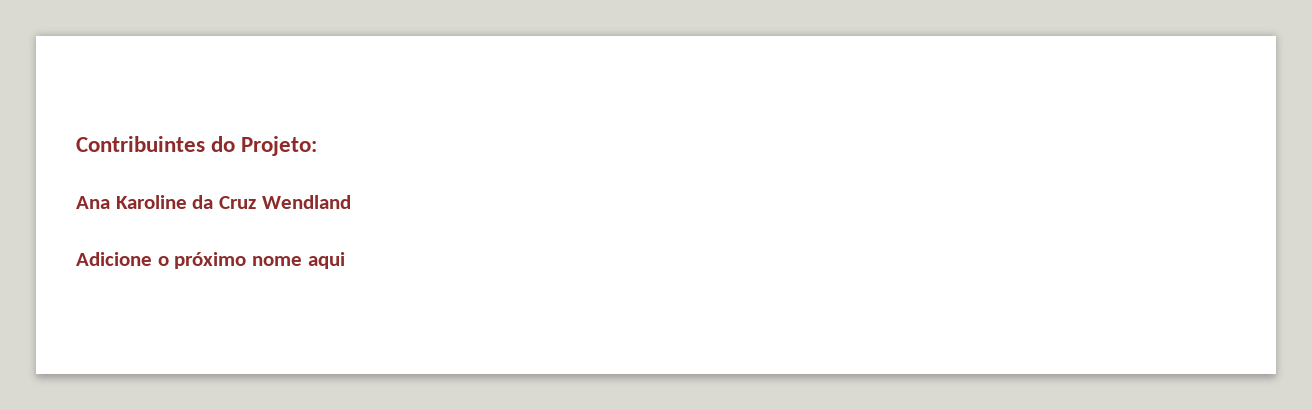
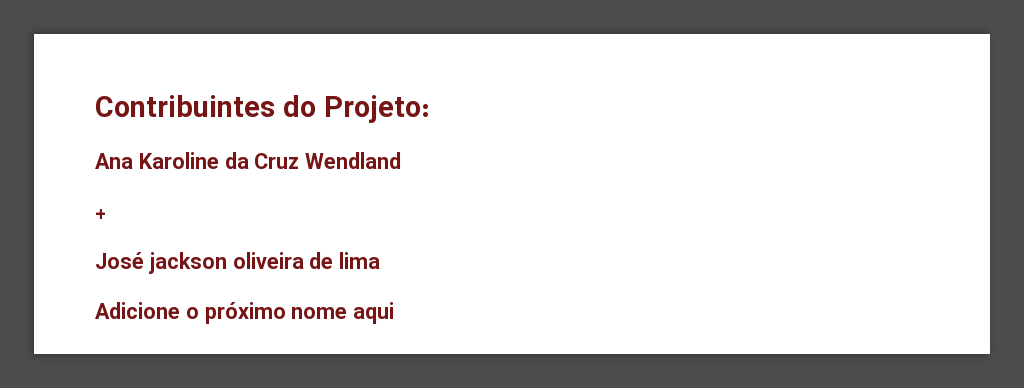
+ +
+ José jackson oliveira de lima

